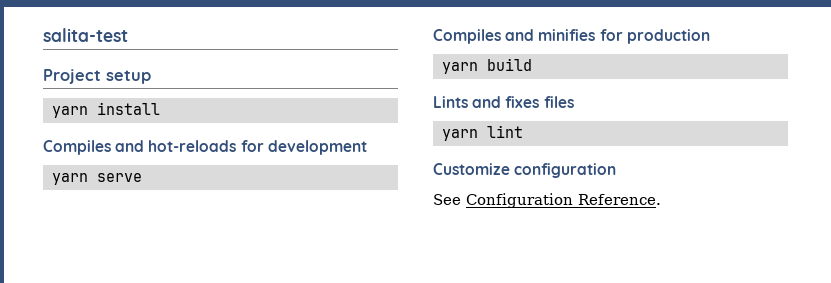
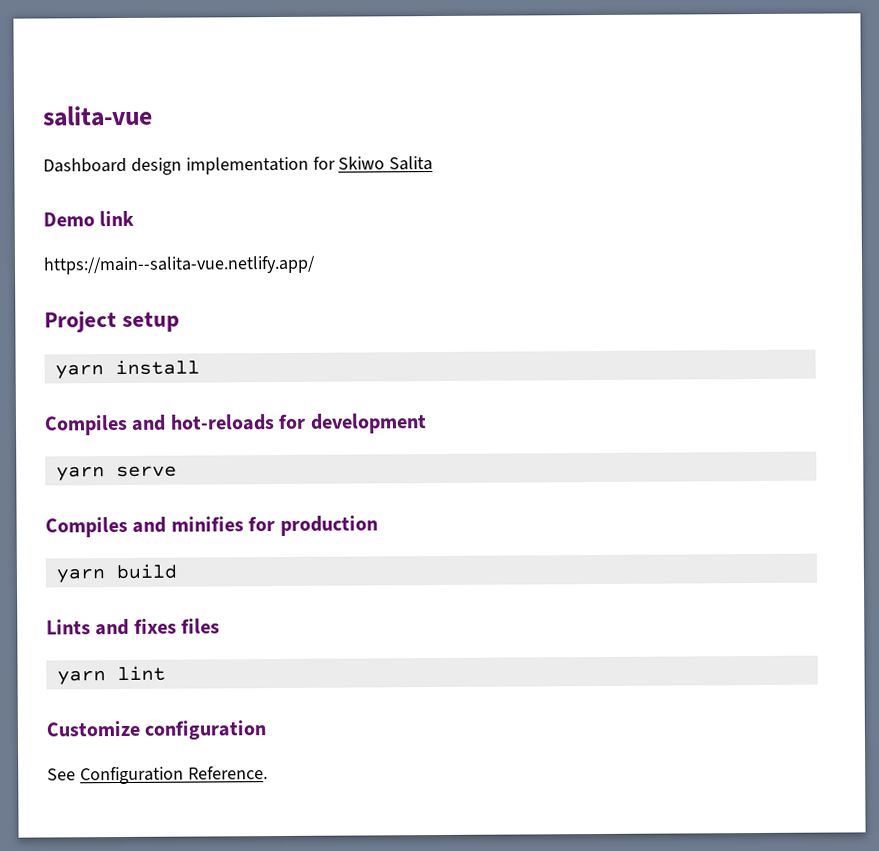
- salita-test
+ salita-vue
+ Dashboard design implementation for Skiwo Salita
+ Demo link
+ https://main--salita-vue.netlify.app/

